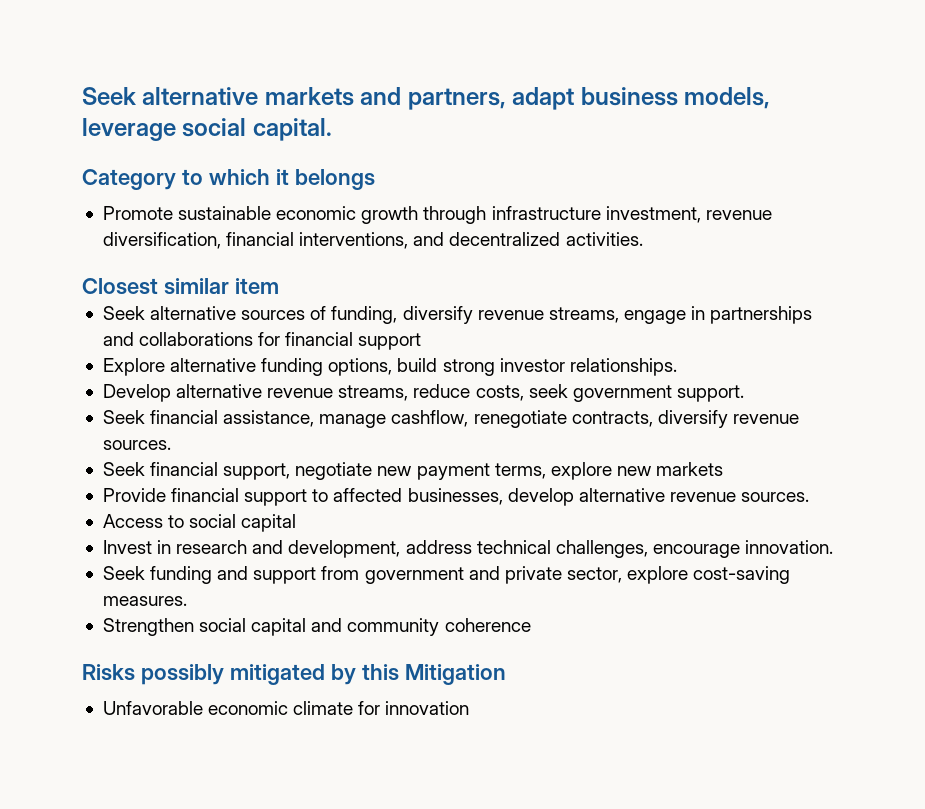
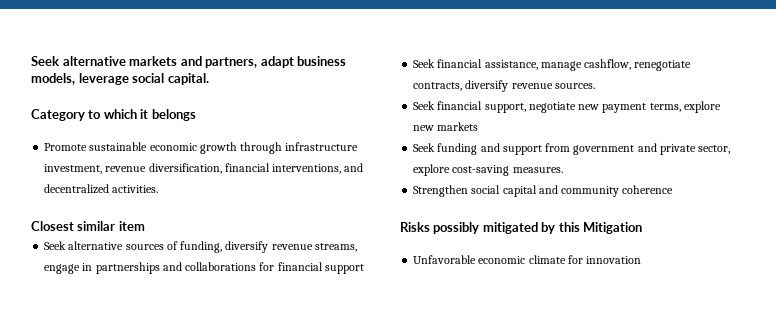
- Explore alternative funding options, build strong investor relationships.
- Develop alternative revenue streams, reduce costs, seek government support.
- Provide financial support to affected businesses, develop alternative revenue sources.
- Access to social capital
- Invest in research and development, address technical challenges, encourage innovation.

